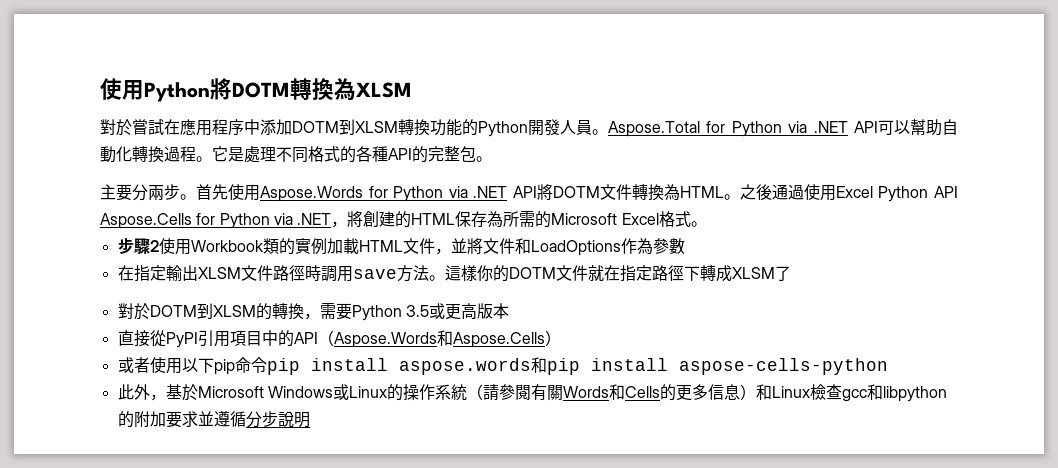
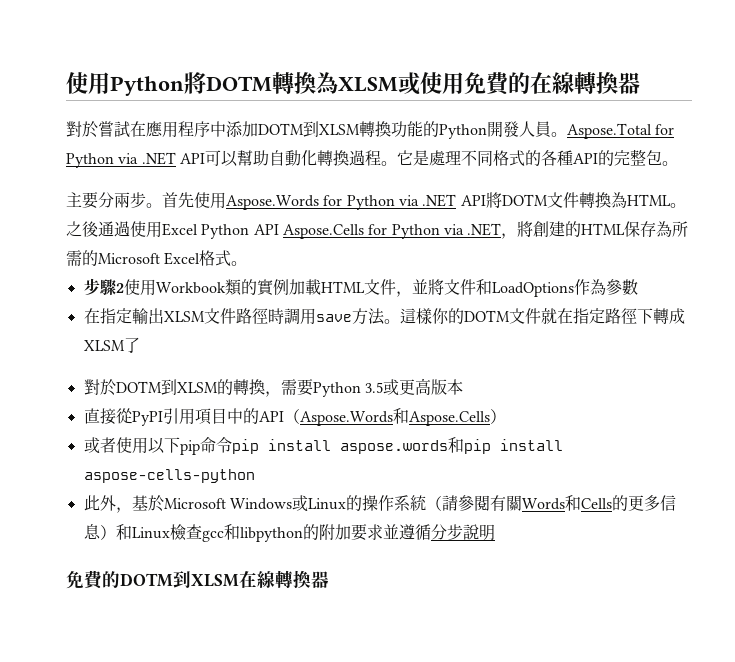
- 使用Python將DOTM轉換為XLSM
+ 使用Python將DOTM轉換為XLSM或使用免費的在線轉換器
+ 免費的DOTM到XLSM在線轉換器

